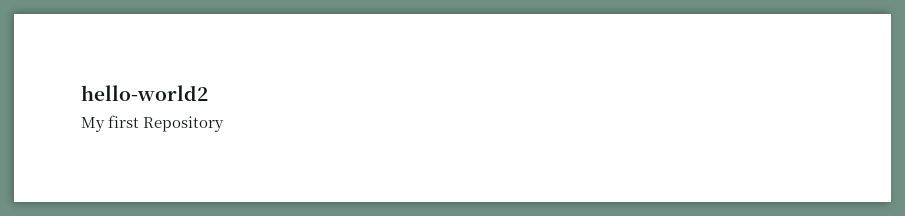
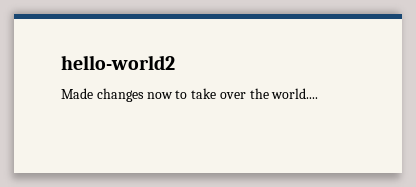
- My first Repository
+ Made changes now to take over the world....

